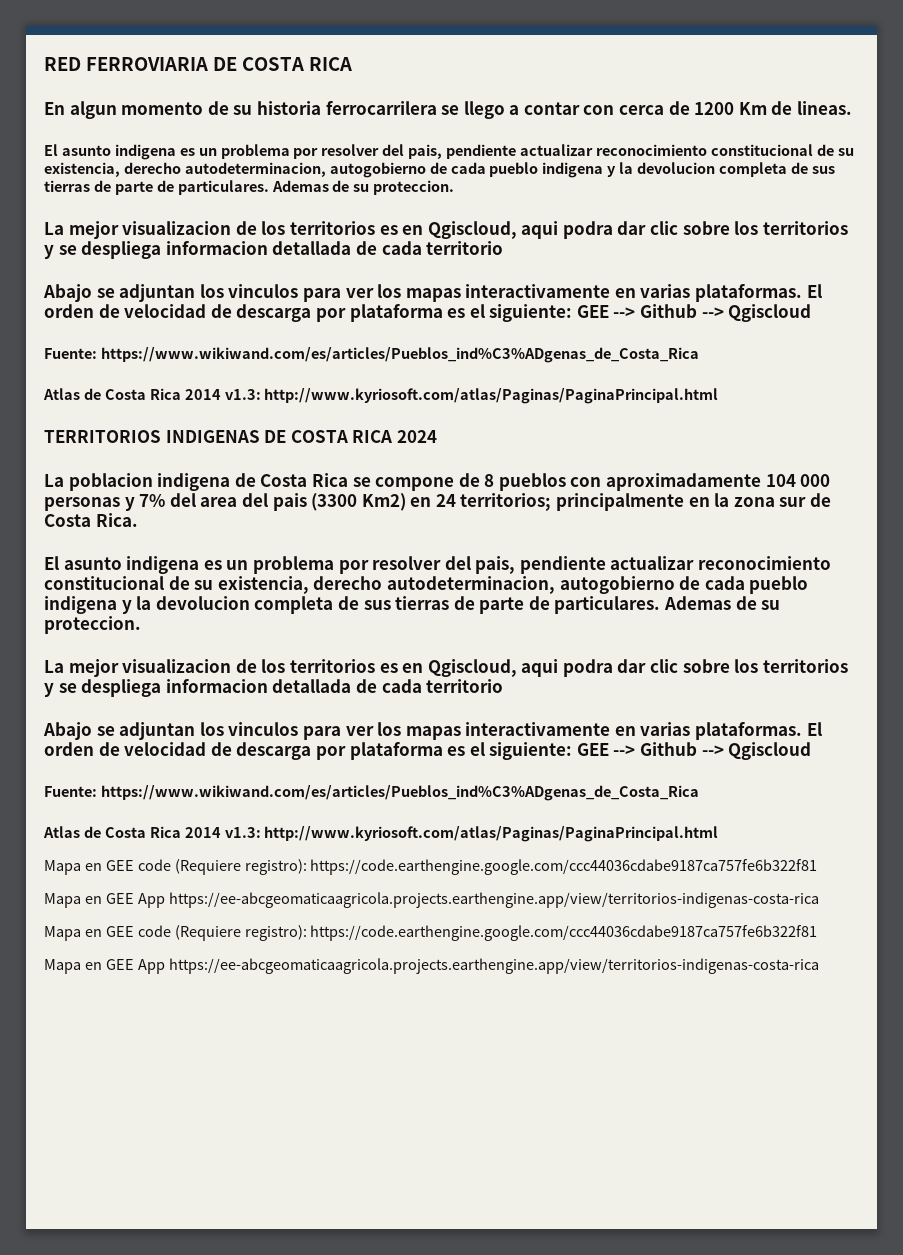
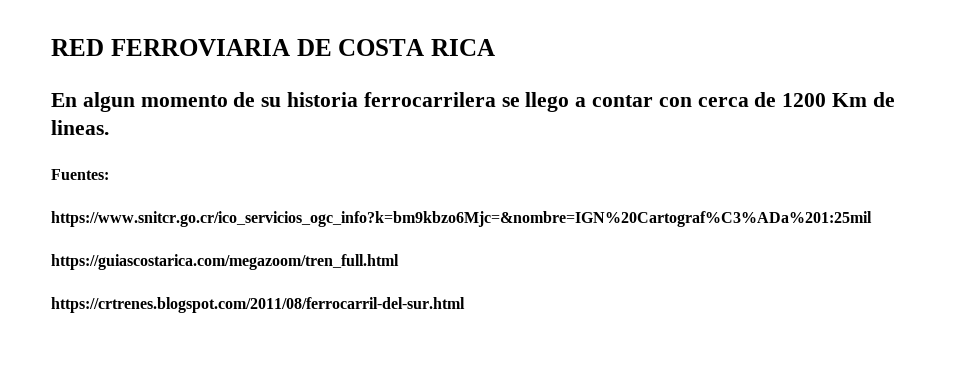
  En algun momento de su historia ferrocarrilera se llego a contar con cerca de 1200 Km de lineas.
- El asunto indigena es un problema por resolver del pais, pendiente actualizar reconocimiento constitucional de su existencia, derecho autodeterminacion, autogobierno de cada pueblo indigena y la devolucion completa de sus tierras de parte de particulares. Ademas de su proteccion.
- La mejor visualizacion de los territorios es en Qgiscloud, aqui podra dar clic sobre los territorios y se despliega informacion detallada de cada territorio
- Abajo se adjuntan los vinculos para ver los mapas interactivamente en varias plataformas. El orden de velocidad de descarga por plataforma es el siguiente: GEE --> Github --> Qgiscloud
- Fuente: https://www.wikiwand.com/es/articles/Pueblos_ind%C3%ADgenas_de_Costa_Rica
- Atlas de Costa Rica 2014 v1.3: http://www.kyriosoft.com/atlas/Paginas/PaginaPrincipal.html
- TERRITORIOS INDIGENAS DE COSTA RICA 2024
- La poblacion indigena de Costa Rica se compone de 8 pueblos con aproximadamente 104 000 personas y 7% del area del pais (3300 Km2) en 24 territorios; principalmente en la zona sur de Costa Rica.
- El asunto indigena es un problema por resolver del pais, pendiente actualizar reconocimiento constitucional de su existencia, derecho autodeterminacion, autogobierno de cada pueblo indigena y la devolucion completa de sus tierras de parte de particulares. Ademas de su proteccion.
- La mejor visualizacion de los territorios es en Qgiscloud, aqui podra dar clic sobre los territorios y se despliega informacion detallada de cada territorio
- Abajo se adjuntan los vinculos para ver los mapas interactivamente en varias plataformas. El orden de velocidad de descarga por plataforma es el siguiente: GEE --> Github --> Qgiscloud
- Fuente: https://www.wikiwand.com/es/articles/Pueblos_ind%C3%ADgenas_de_Costa_Rica
- Atlas de Costa Rica 2014 v1.3: http://www.kyriosoft.com/atlas/Paginas/PaginaPrincipal.html
- Mapa en GEE code (Requiere registro): https://code.earthengine.google.com/ccc44036cdabe9187ca757fe6b322f81
- Mapa en GEE App https://ee-abcgeomaticaagricola.projects.earthengine.app/view/territorios-indigenas-costa-rica
- Mapa en GEE code (Requiere registro): https://code.earthengine.google.com/ccc44036cdabe9187ca757fe6b322f81
- Mapa en GEE App https://ee-abcgeomaticaagricola.projects.earthengine.app/view/territorios-indigenas-costa-rica
+ Fuentes:
+ https://www.snitcr.go.cr/ico_servicios_ogc_info?k=bm9kbzo6Mjc=&nombre=IGN%20Cartograf%C3%ADa%201:25mil
+ https://guiascostarica.com/megazoom/tren_full.html
+ https://crtrenes.blogspot.com/2011/08/ferrocarril-del-sur.html

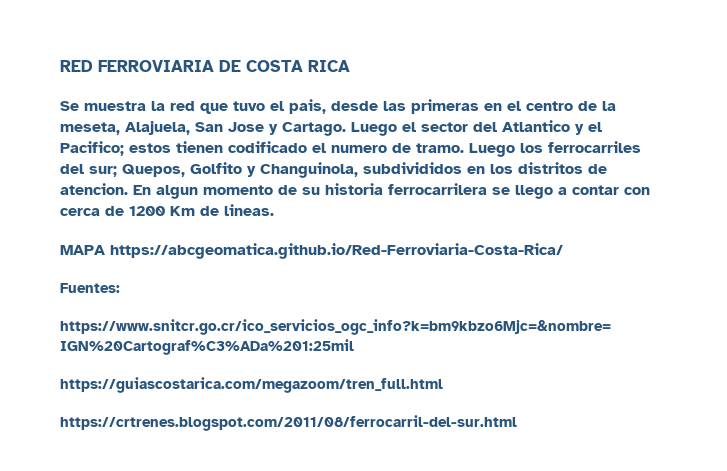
+ Se muestra la red que tuvo el pais, desde las primeras en el centro de la meseta, Alajuela, San Jose y Cartago. Luego el sector del Atlantico y el Pacifico; estos tienen codificado el numero de tramo. Luego los ferrocarriles del sur; Quepos, Golfito y Changuinola, subdivididos en los distritos de atencion.
+ MAPA https://abcgeomatica.github.io/Red-Ferroviaria-Costa-Rica/

